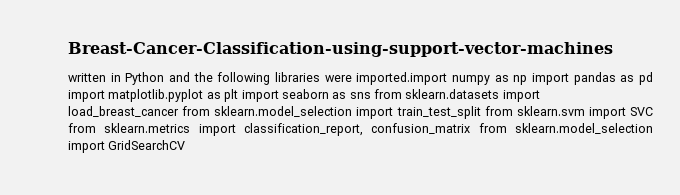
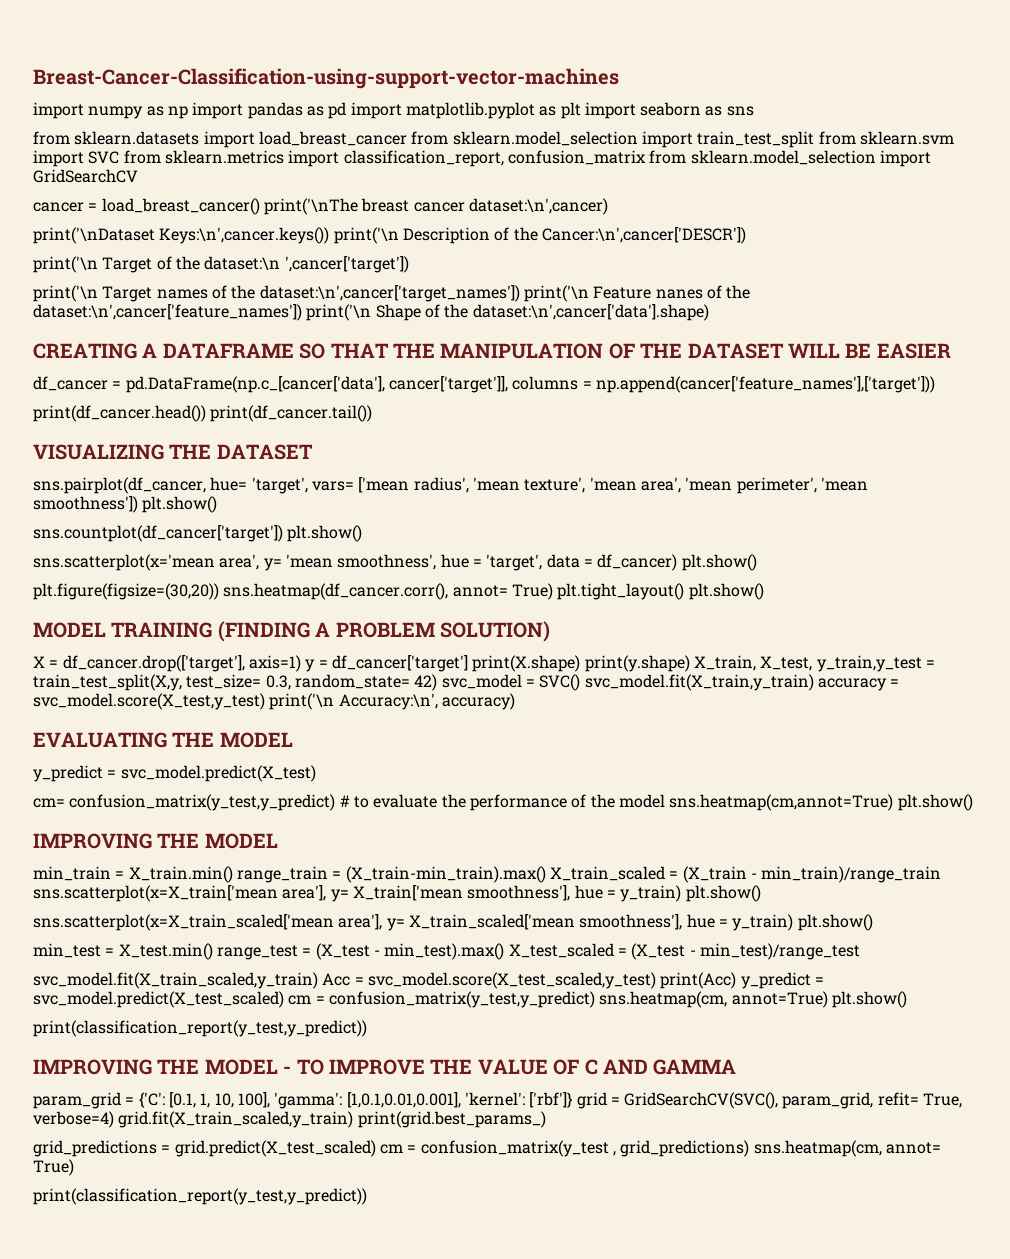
- written in Python and the following libraries were imported.import numpy as np import pandas as pd import matplotlib.pyplot as plt import seaborn as sns from sklearn.datasets import load_breast_cancer from sklearn.model_selection import train_test_split from sklearn.svm import SVC from sklearn.metrics import classification_report, confusion_matrix from sklearn.model_selection import GridSearchCV
+ import numpy as np import pandas as pd import matplotlib.pyplot as plt import seaborn as sns
+ from sklearn.datasets import load_breast_cancer from sklearn.model_selection import train_test_split from sklearn.svm import SVC from sklearn.metrics import classification_report, confusion_matrix from sklearn.model_selection import GridSearchCV
+ cancer = load_breast_cancer() print('\nThe breast cancer dataset:\n',cancer)
+ print('\nDataset Keys:\n',cancer.keys()) print('\n Description of the Cancer:\n',cancer['DESCR'])
+ print('\n Target of the dataset:\n ',cancer['target'])
+ print('\n Target names of the dataset:\n',cancer['target_names']) print('\n Feature nanes of the dataset:\n',cancer['feature_names']) print('\n Shape of the dataset:\n',cancer['data'].shape)
+ CREATING A DATAFRAME SO THAT THE MANIPULATION OF THE DATASET WILL BE EASIER
+ df_cancer = pd.DataFrame(np.c_[cancer['data'], cancer['target']], columns = np.append(cancer['feature_names'],['target']))
+ print(df_cancer.head()) print(df_cancer.tail())
+ VISUALIZING THE DATASET
+ sns.pairplot(df_cancer, hue= 'target', vars= ['mean radius', 'mean texture', 'mean area', 'mean perimeter', 'mean smoothness']) plt.show()
+ sns.countplot(df_cancer['target']) plt.show()
+ sns.scatterplot(x='mean area', y= 'mean smoothness', hue = 'target', data = df_cancer) plt.show()
+ plt.figure(figsize=(30,20)) sns.heatmap(df_cancer.corr(), annot= True) plt.tight_layout() plt.show()
+ MODEL TRAINING (FINDING A PROBLEM SOLUTION)
+ X = df_cancer.drop(['target'], axis=1) y = df_cancer['target'] print(X.shape) print(y.shape) X_train, X_test, y_train,y_test = train_test_split(X,y, test_size= 0.3, random_state= 42) svc_model = SVC() svc_model.fit(X_train,y_train) accuracy = svc_model.score(X_test,y_test) print('\n Accuracy:\n', accuracy)
+ EVALUATING THE MODEL
+ y_predict = svc_model.predict(X_test)
+ cm= confusion_matrix(y_test,y_predict) # to evaluate the performance of the model sns.heatmap(cm,annot=True) plt.show()
+ IMPROVING THE MODEL
+ min_train = X_train.min() range_train = (X_train-min_train).max() X_train_scaled = (X_train - min_train)/range_train sns.scatterplot(x=X_train['mean area'], y= X_train['mean smoothness'], hue = y_train) plt.show()
+ sns.scatterplot(x=X_train_scaled['mean area'], y= X_train_scaled['mean smoothness'], hue = y_train) plt.show()
+ min_test = X_test.min() range_test = (X_test - min_test).max() X_test_scaled = (X_test - min_test)/range_test
+ svc_model.fit(X_train_scaled,y_train) Acc = svc_model.score(X_test_scaled,y_test) print(Acc) y_predict = svc_model.predict(X_test_scaled) cm = confusion_matrix(y_test,y_predict) sns.heatmap(cm, annot=True) plt.show()
+ print(classification_report(y_test,y_predict))
+ IMPROVING THE MODEL - TO IMPROVE THE VALUE OF C AND GAMMA
+ param_grid = {'C': [0.1, 1, 10, 100], 'gamma': [1,0.1,0.01,0.001], 'kernel': ['rbf']} grid = GridSearchCV(SVC(), param_grid, refit= True, verbose=4) grid.fit(X_train_scaled,y_train) print(grid.best_params_)
+ grid_predictions = grid.predict(X_test_scaled) cm = confusion_matrix(y_test , grid_predictions) sns.heatmap(cm, annot= True)
+ print(classification_report(y_test,y_predict))

